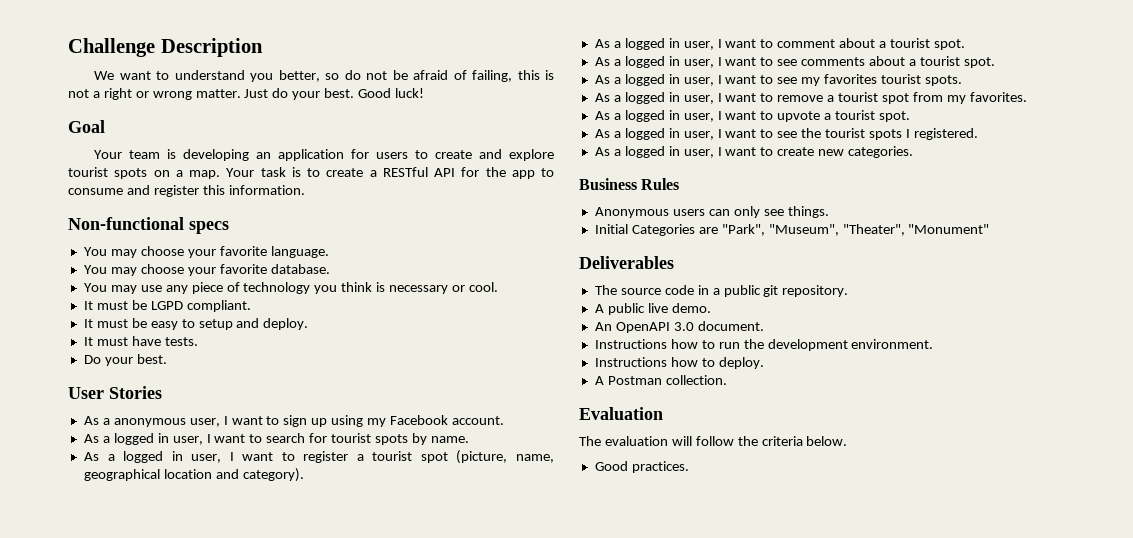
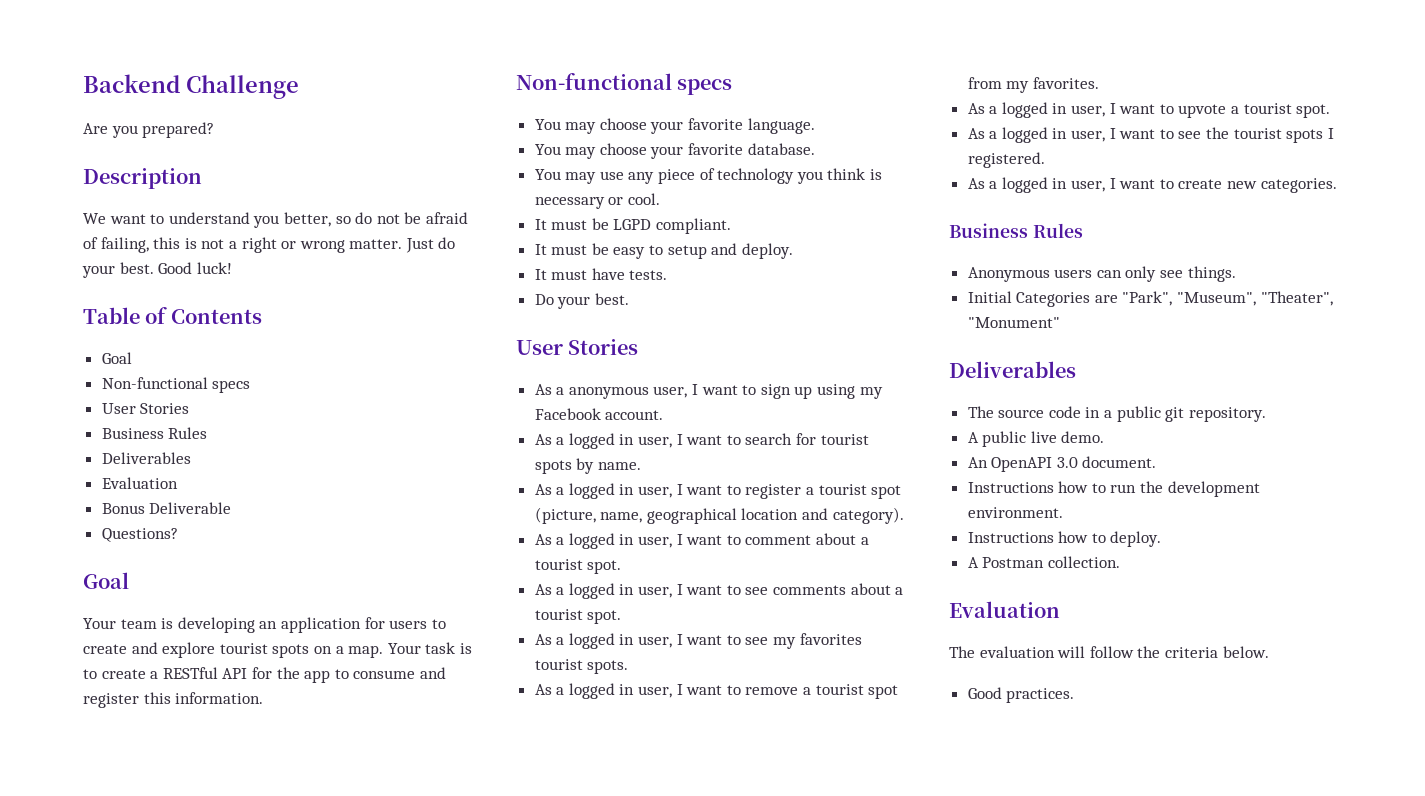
- Challenge Description
+ Backend Challenge
+ Are you prepared?
+ Description
+ Table of Contents
+ Goal
+ Non-functional specs
+ User Stories
+ Business Rules
+ Deliverables
+ Evaluation
+ Bonus Deliverable
+ Questions?

